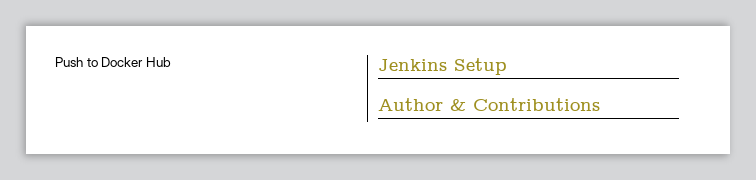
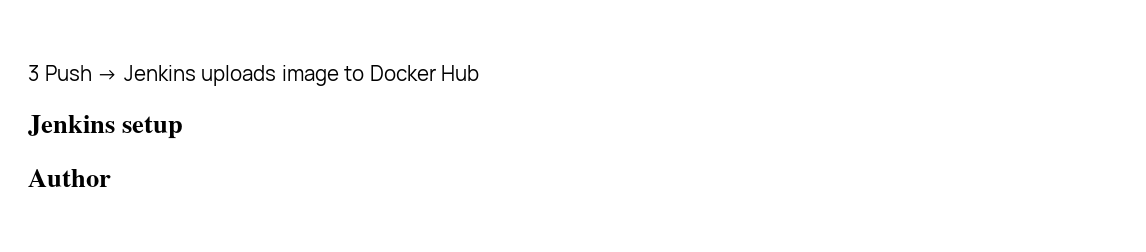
- Push to Docker Hub
+ 3 Push → Jenkins uploads image to Docker Hub
- Jenkins Setup
+ Jenkins setup
- Author & Contributions
+ Author

